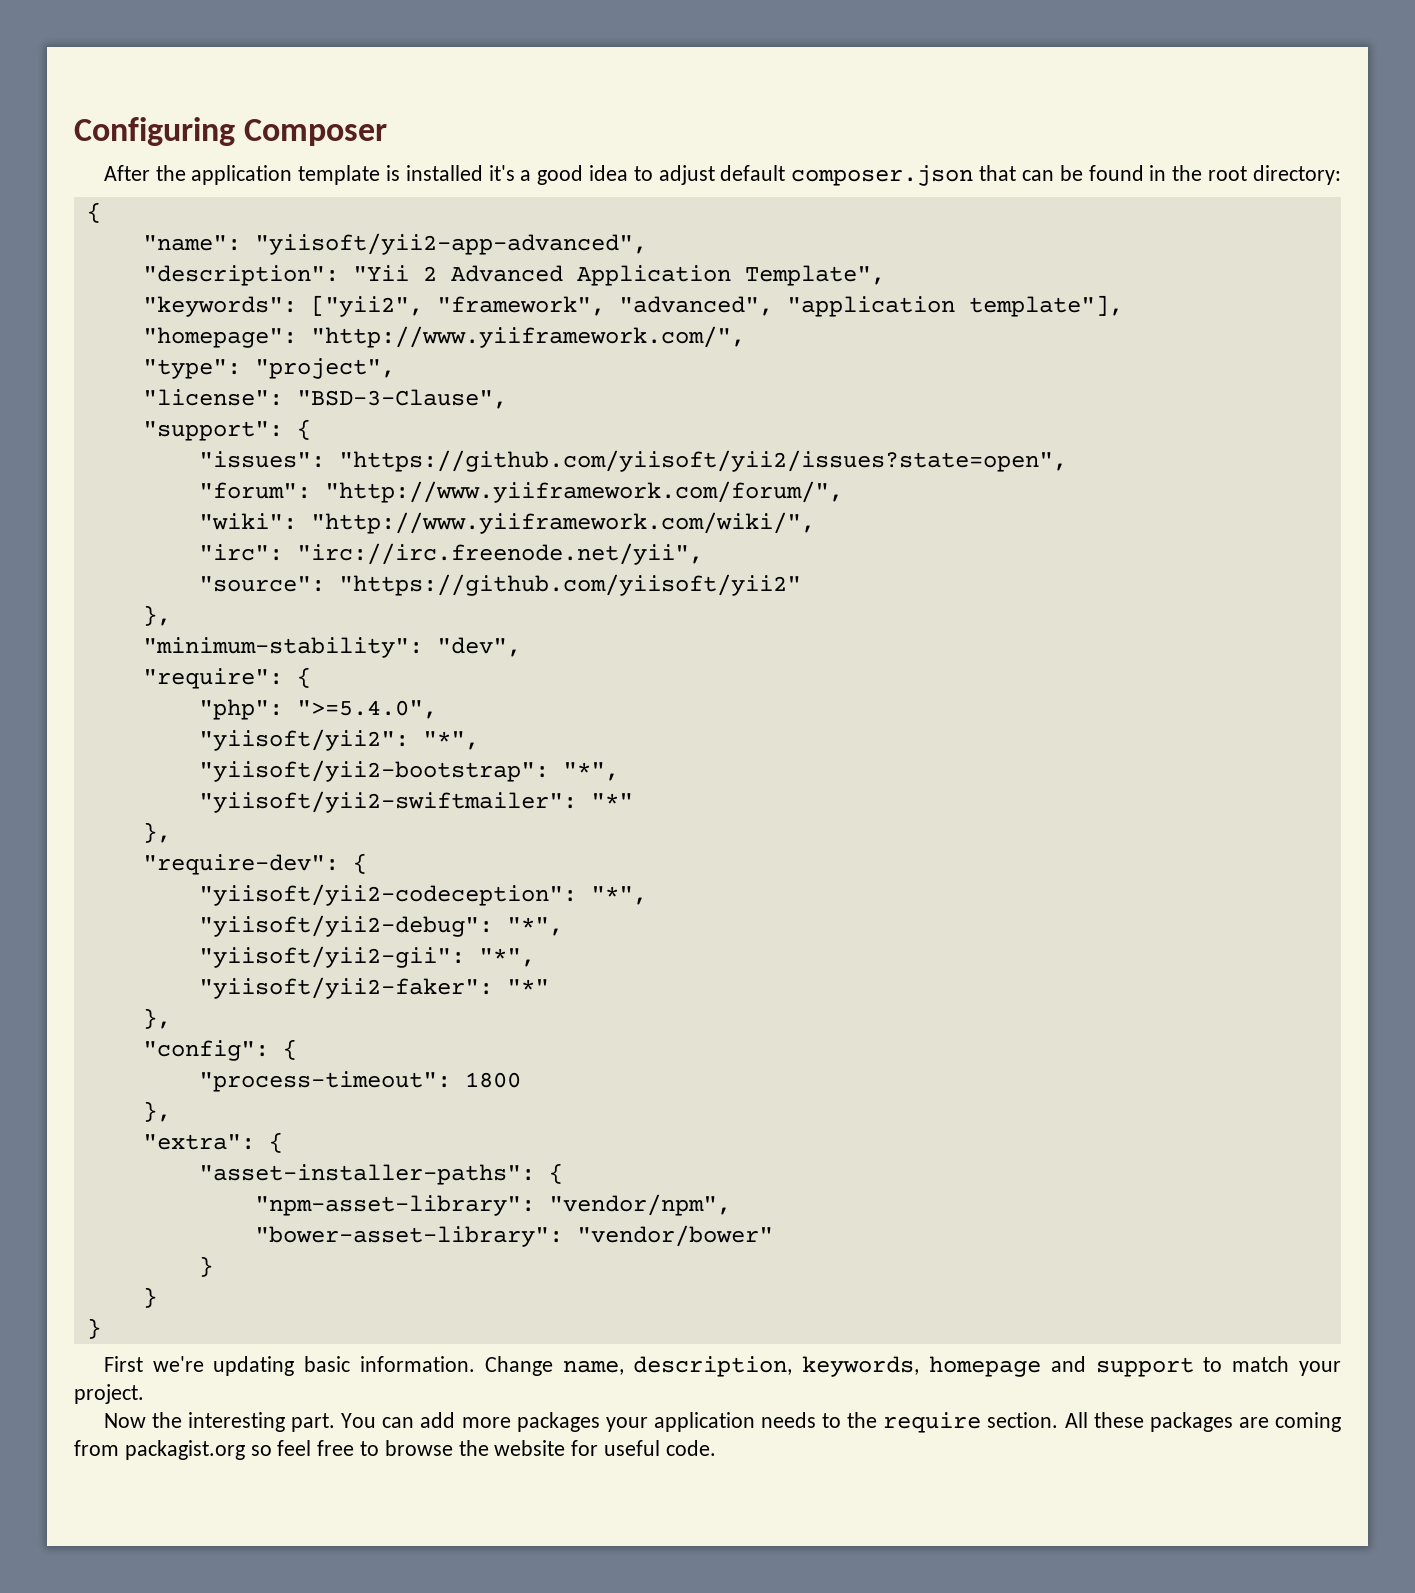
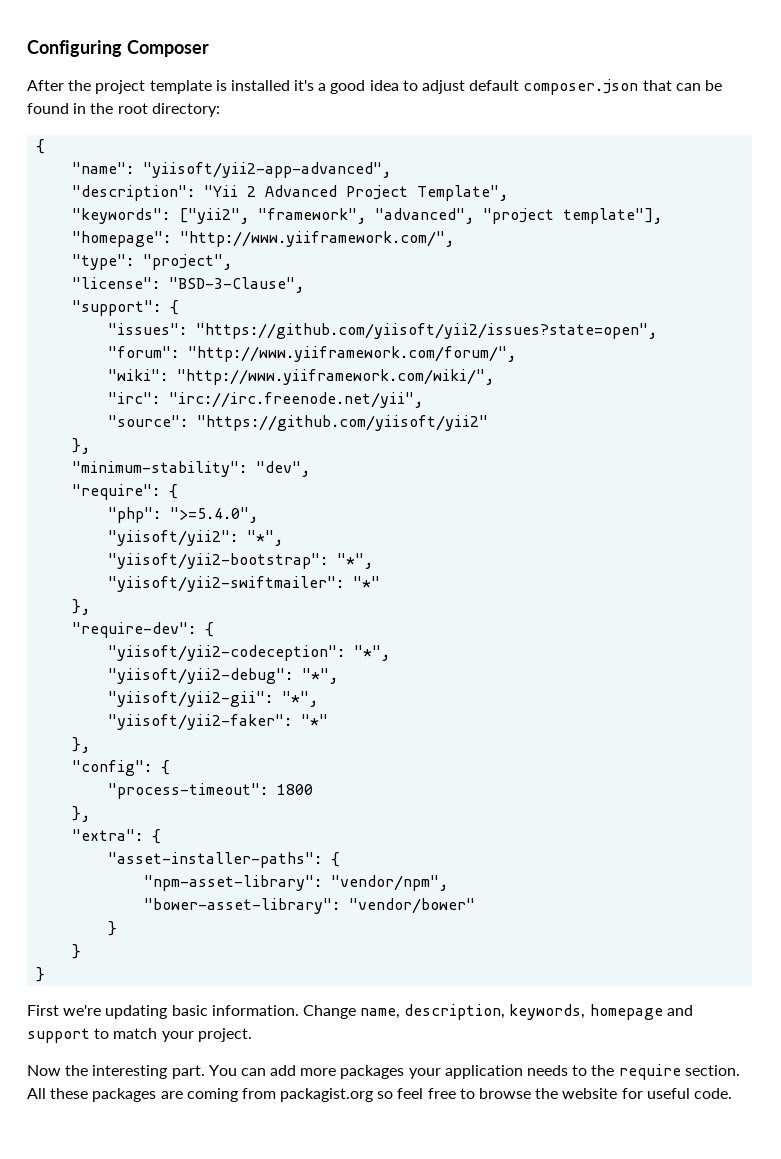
- After the application template is installed it's a good idea to adjust default composer.json that can be found in the root directory:
+ After the project template is installed it's a good idea to adjust default composer.json that can be found in the root directory:
- "description": "Yii 2 Advanced Application Template",
+ "description": "Yii 2 Advanced Project Template",
- "keywords": ["yii2", "framework", "advanced", "application template"],
+ "keywords": ["yii2", "framework", "advanced", "project template"],

